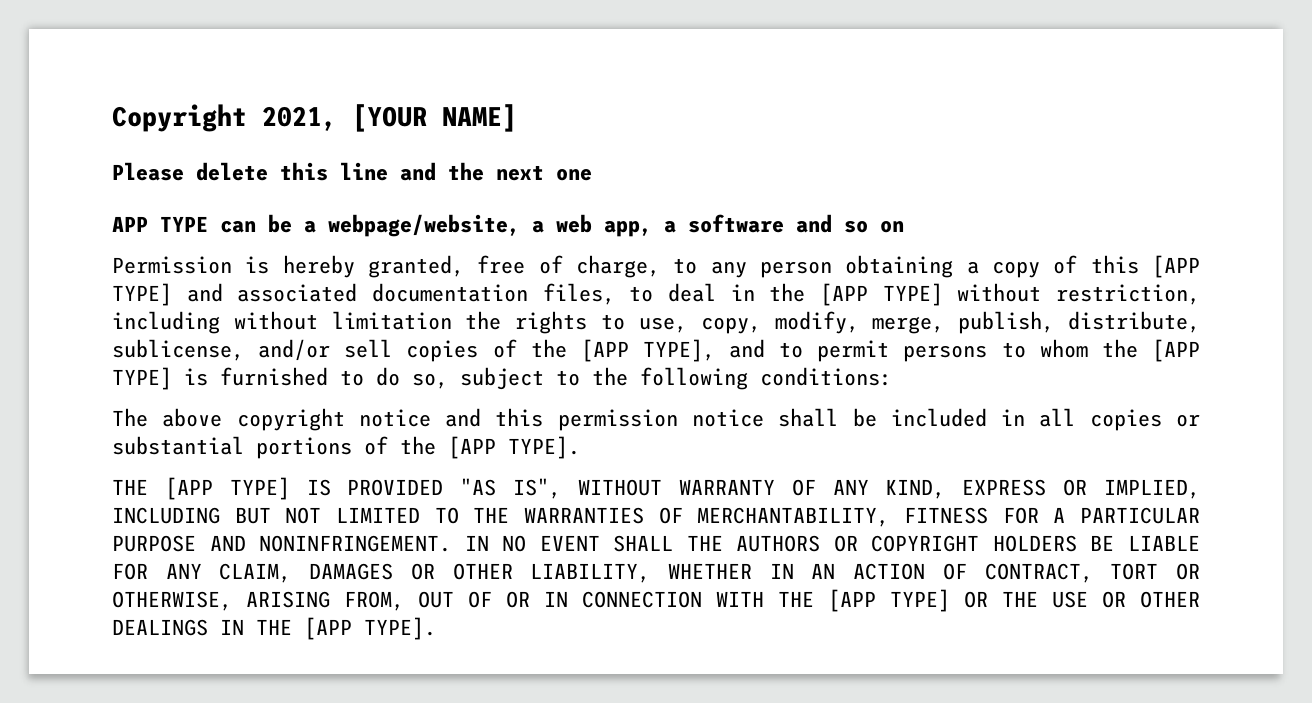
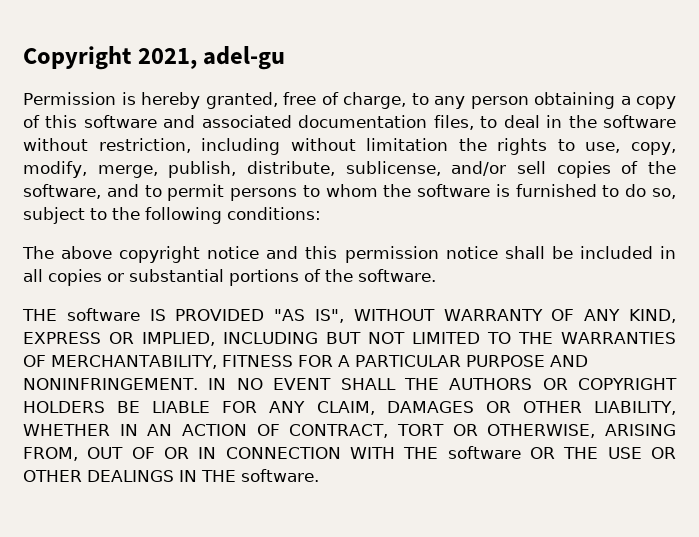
- Copyright 2021, [YOUR NAME]
- Please delete this line and the next one
- APP TYPE can be a webpage/website, a web app, a software and so on
+ Copyright 2021, adel-gu
- Permission is hereby granted, free of charge, to any person obtaining a copy of this [APP TYPE] and associated documentation files, to deal in the [APP TYPE] without restriction, including without limitation the rights to use, copy, modify, merge, publish, distribute, sublicense, and/or sell copies of the [APP TYPE], and to permit persons to whom the [APP TYPE] is furnished to do so, subject to the following conditions:
+ Permission is hereby granted, free of charge, to any person obtaining a copy of this software and associated documentation files, to deal in the software without restriction, including without limitation the rights to use, copy, modify, merge, publish, distribute, sublicense, and/or sell copies of the software, and to permit persons to whom the software is furnished to do so, subject to the following conditions:
- The above copyright notice and this permission notice shall be included in all copies or substantial portions of the [APP TYPE].
- THE [APP TYPE] IS PROVIDED "AS IS", WITHOUT WARRANTY OF ANY KIND, EXPRESS OR IMPLIED, INCLUDING BUT NOT LIMITED TO THE WARRANTIES OF MERCHANTABILITY, FITNESS FOR A PARTICULAR PURPOSE AND NONINFRINGEMENT.
+ The above copyright notice and this permission notice shall be included in all copies or substantial portions of the software.
+ THE software IS PROVIDED "AS IS", WITHOUT WARRANTY OF ANY KIND, EXPRESS OR IMPLIED, INCLUDING BUT NOT LIMITED TO THE WARRANTIES OF MERCHANTABILITY, FITNESS FOR A PARTICULAR PURPOSE AND NONINFRINGEMENT.
- IN NO EVENT SHALL THE AUTHORS OR COPYRIGHT HOLDERS BE LIABLE FOR ANY CLAIM, DAMAGES OR OTHER LIABILITY, WHETHER IN AN ACTION OF CONTRACT, TORT OR OTHERWISE, ARISING FROM, OUT OF OR IN CONNECTION WITH THE [APP TYPE] OR THE USE OR OTHER DEALINGS IN THE [APP TYPE].
+ IN NO EVENT SHALL THE AUTHORS OR COPYRIGHT HOLDERS BE LIABLE FOR ANY CLAIM, DAMAGES OR OTHER LIABILITY, WHETHER IN AN ACTION OF CONTRACT, TORT OR OTHERWISE, ARISING FROM, OUT OF OR IN CONNECTION WITH THE software OR THE USE OR OTHER DEALINGS IN THE software.

